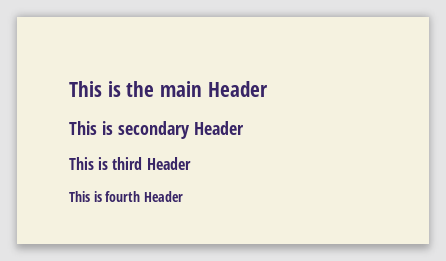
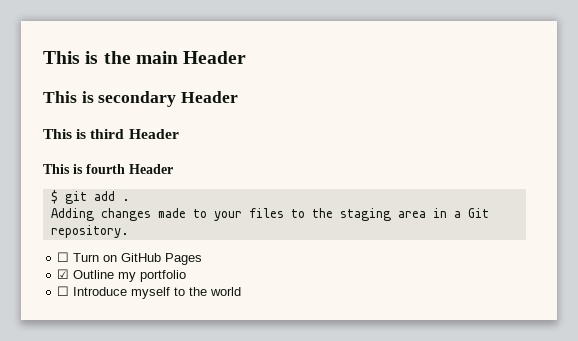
+ $ git add .
+ Adding changes made to your files to the staging area in a Git repository.
+ ☐ Turn on GitHub Pages
+ ☑ Outline my portfolio
+ ☐ Introduce myself to the world

